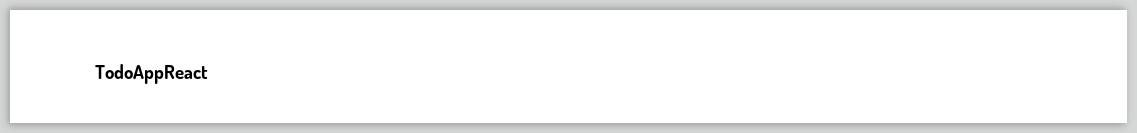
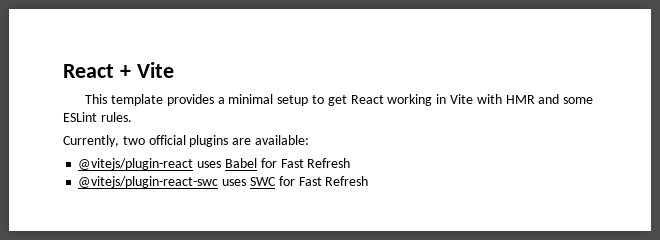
- TodoAppReact
+ React + Vite
+ This template provides a minimal setup to get React working in Vite with HMR and some ESLint rules.
+ Currently, two official plugins are available:
+ @vitejs/plugin-react uses Babel for Fast Refresh
+ @vitejs/plugin-react-swc uses SWC for Fast Refresh

